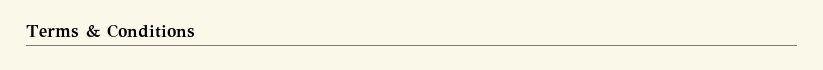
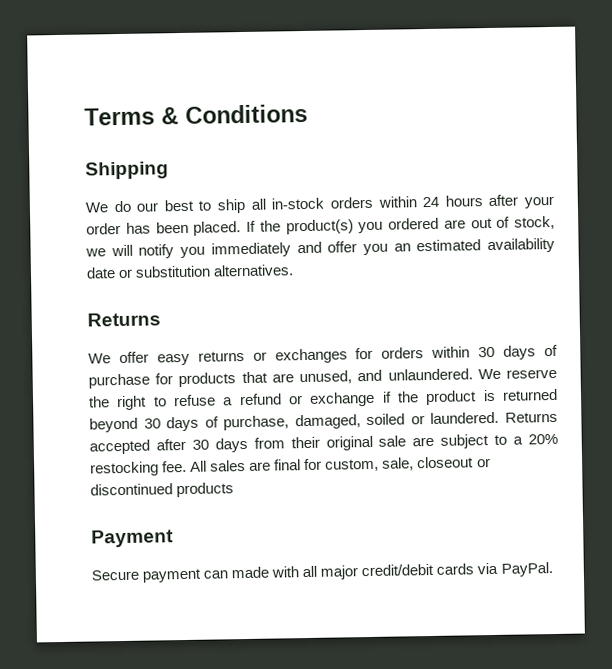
+ Shipping
+ We do our best to ship all in-stock orders within 24 hours after your order has been placed. If the product(s) you ordered are out of stock, we will notify you immediately and offer you an estimated availability date or substitution alternatives.
+ Returns
+ We offer easy returns or exchanges for orders within 30 days of purchase for products that are unused, and unlaundered. We reserve the right to refuse a refund or exchange if the product is returned beyond 30 days of purchase, damaged, soiled or laundered. Returns accepted after 30 days from their original sale are subject to a 20% restocking fee. All sales are final for custom, sale, closeout or discontinued products
+ Payment
+ Secure payment can made with all major credit/debit cards via PayPal.

